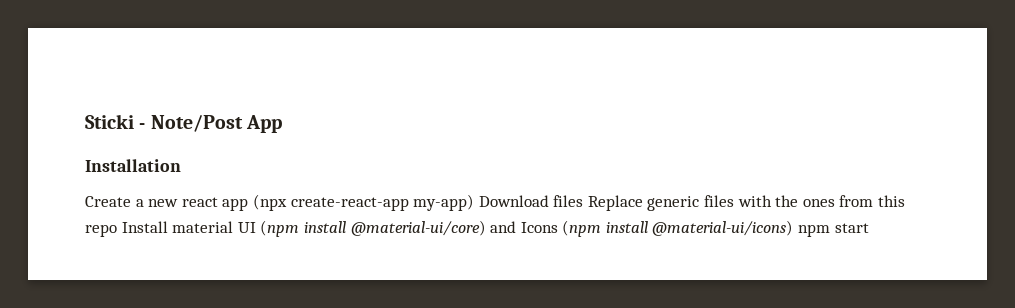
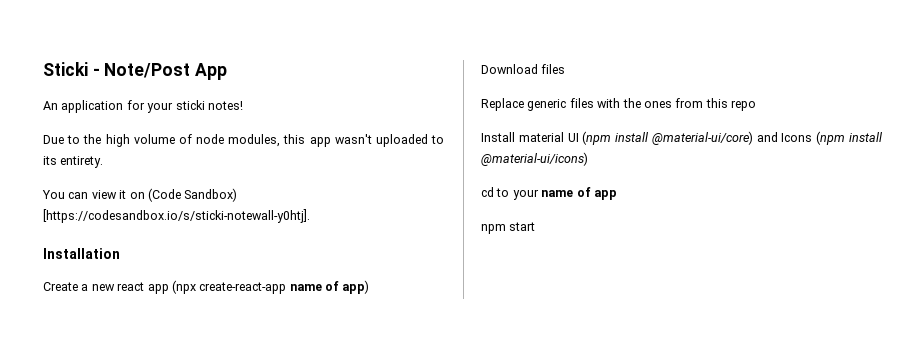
+ An application for your sticki notes!
+ Due to the high volume of node modules, this app wasn't uploaded to its entirety.
+ You can view it on (Code Sandbox) [https://codesandbox.io/s/sticki-notewall-y0htj].
- Create a new react app (npx create-react-app my-app) Download files Replace generic files with the ones from this repo Install material UI (npm install @material-ui/core) and Icons (npm install @material-ui/icons) npm start
+ Create a new react app (npx create-react-app name of app)
+ Download files
+ Replace generic files with the ones from this repo
+ Install material UI (npm install @material-ui/core) and Icons (npm install @material-ui/icons)
+ cd to your name of app
+ npm start

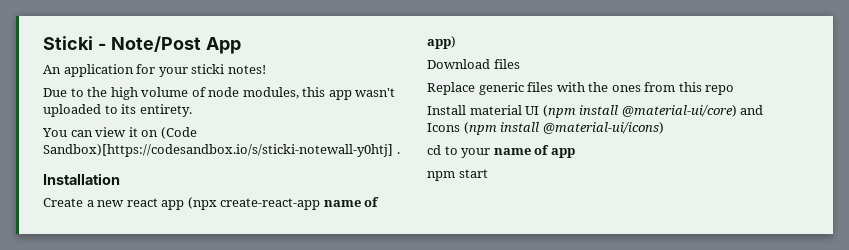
- You can view it on (Code Sandbox) [https://codesandbox.io/s/sticki-notewall-y0htj].
+ You can view it on (Code Sandbox)[https://codesandbox.io/s/sticki-notewall-y0htj] .

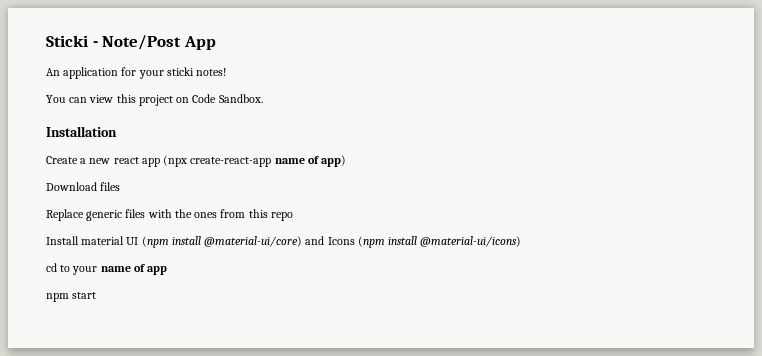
- Due to the high volume of node modules, this app wasn't uploaded to its entirety.
- You can view it on (Code Sandbox)[https://codesandbox.io/s/sticki-notewall-y0htj] .
+ You can view this project on Code Sandbox.

